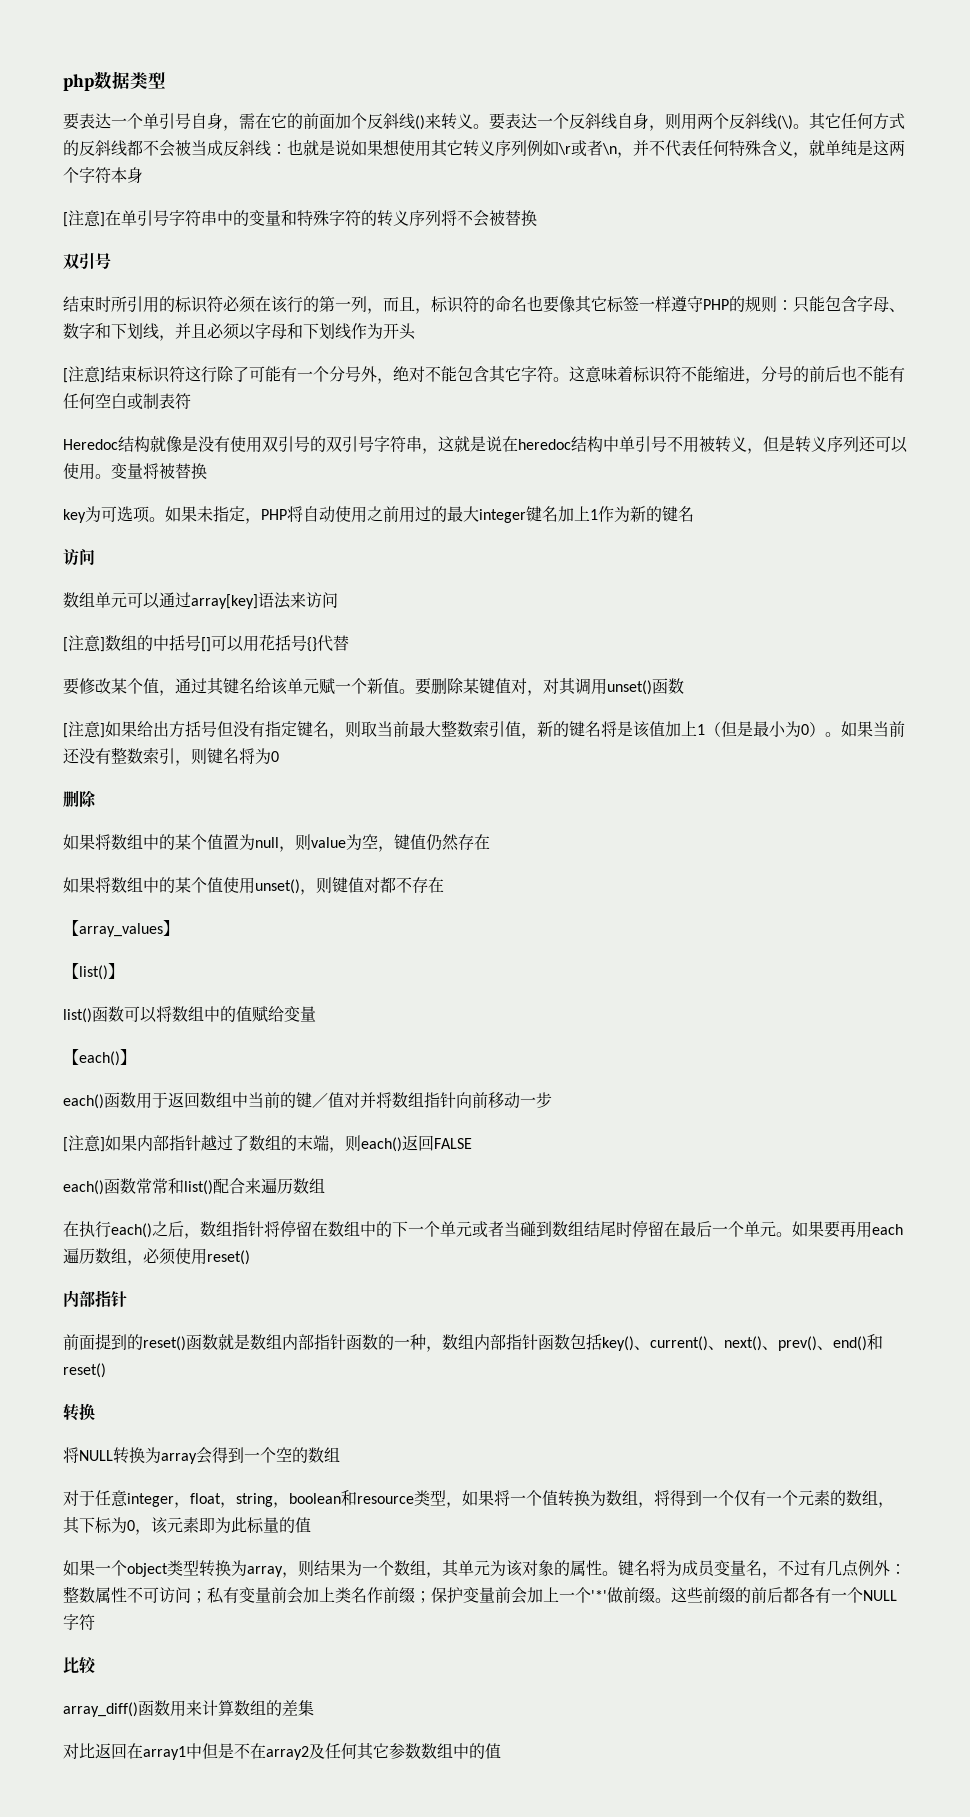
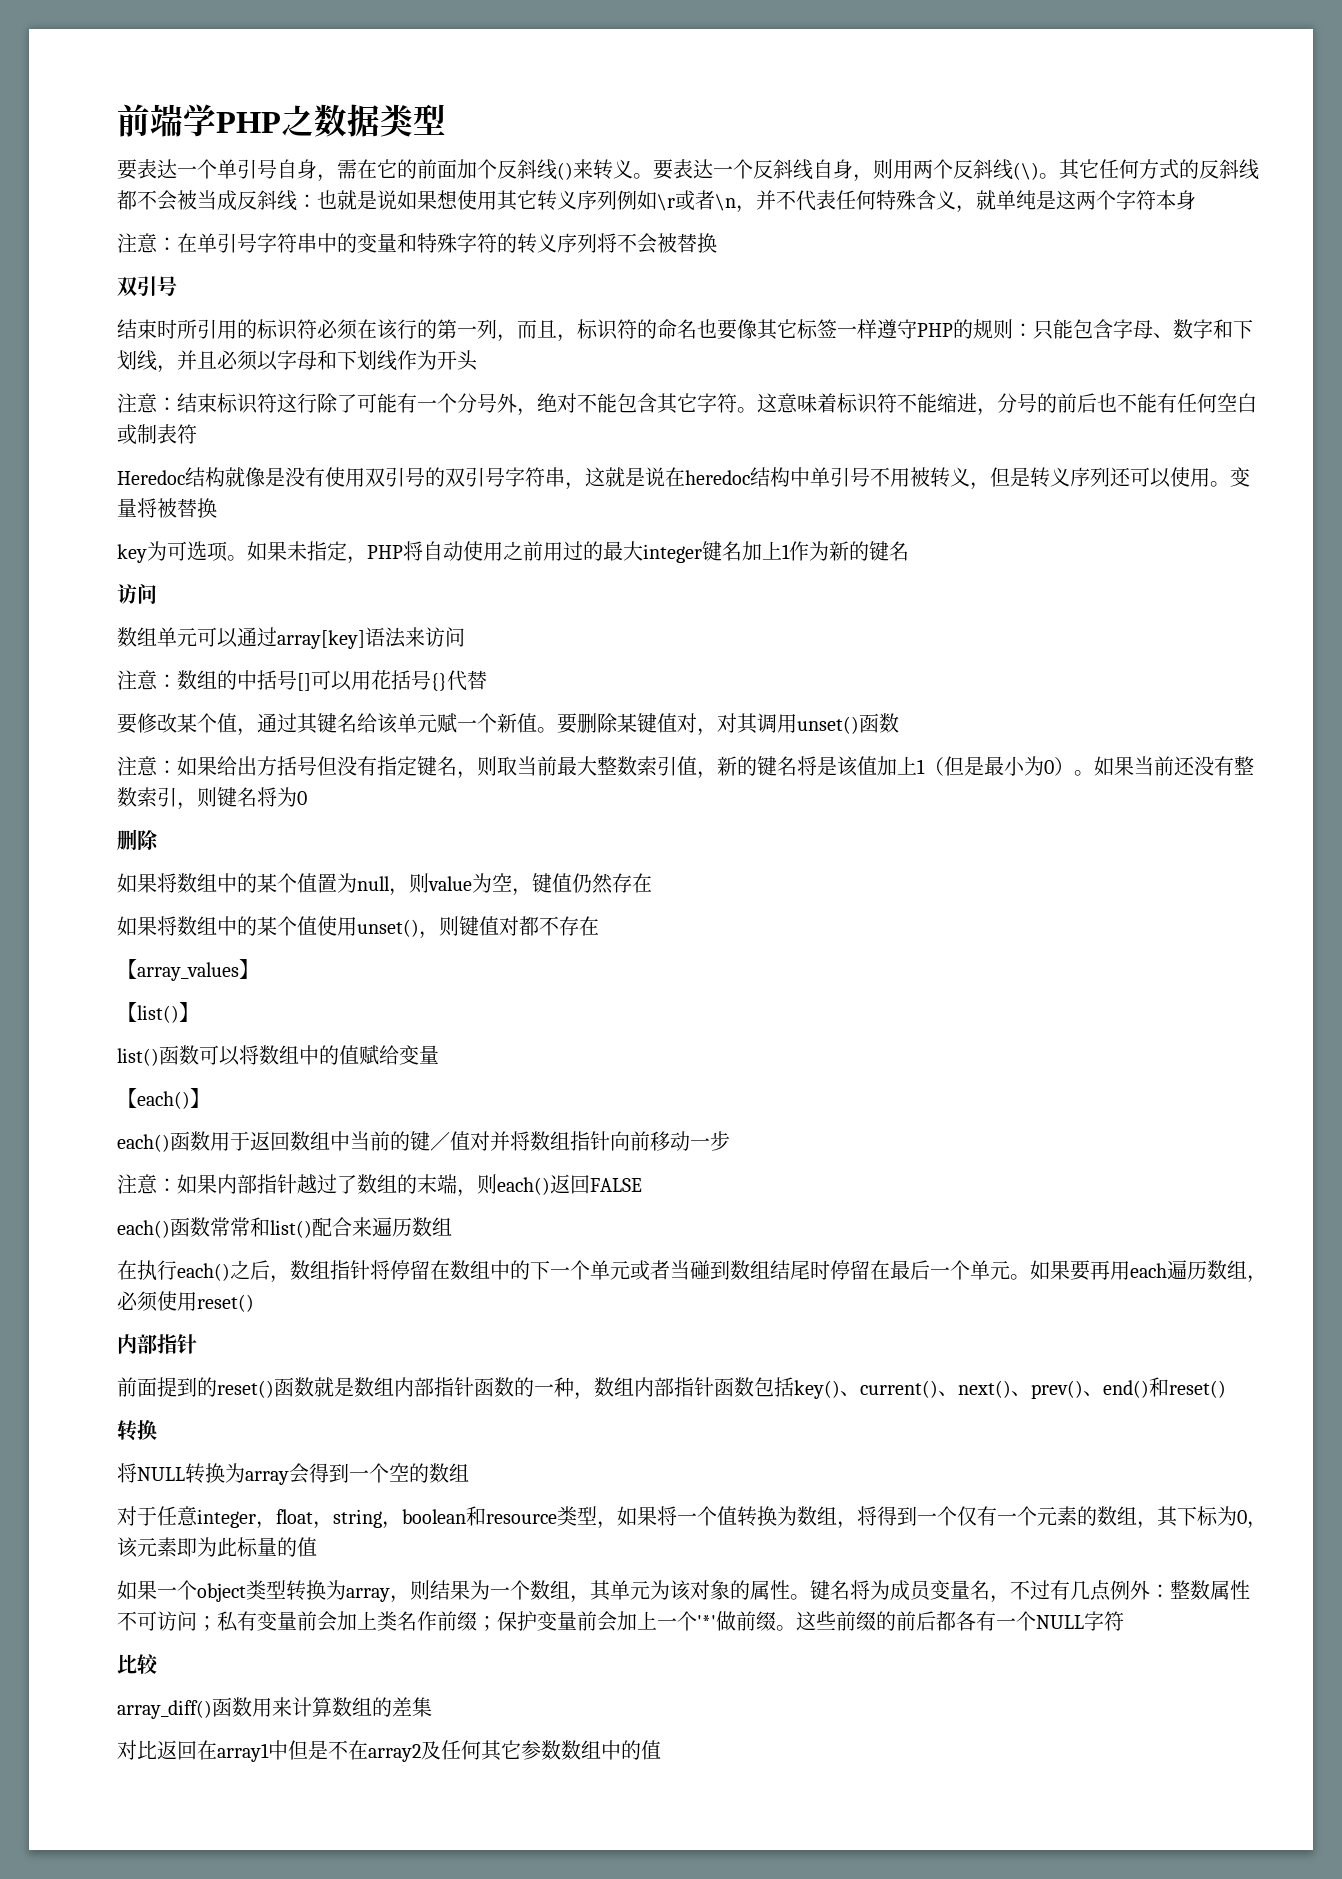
- php数据类型
+ 前端学PHP之数据类型
- [注意]在单引号字符串中的变量和特殊字符的转义序列将不会被替换
+ 注意：在单引号字符串中的变量和特殊字符的转义序列将不会被替换
- [注意]结束标识符这行除了可能有一个分号外，绝对不能包含其它字符。
+ 注意：结束标识符这行除了可能有一个分号外，绝对不能包含其它字符。
- [注意]数组的中括号[]可以用花括号{}代替
+ 注意：数组的中括号[]可以用花括号{}代替
- [注意]如果给出方括号但没有指定键名，则取当前最大整数索引值，新的键名将是该值加上1（但是最小为0）。
+ 注意：如果给出方括号但没有指定键名，则取当前最大整数索引值，新的键名将是该值加上1（但是最小为0）。
- [注意]如果内部指针越过了数组的末端，则each()返回FALSE
+ 注意：如果内部指针越过了数组的末端，则each()返回FALSE

